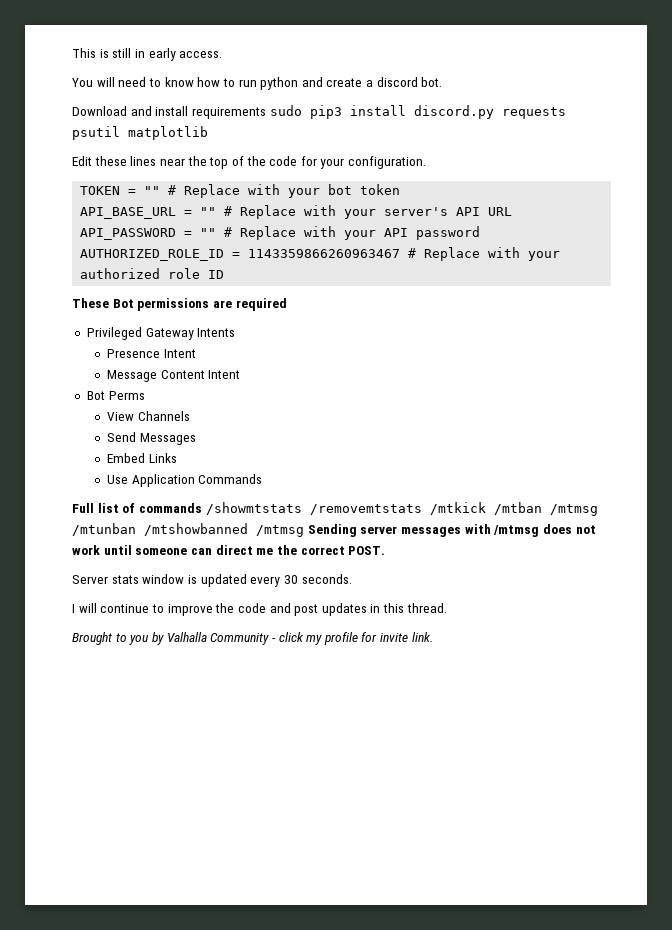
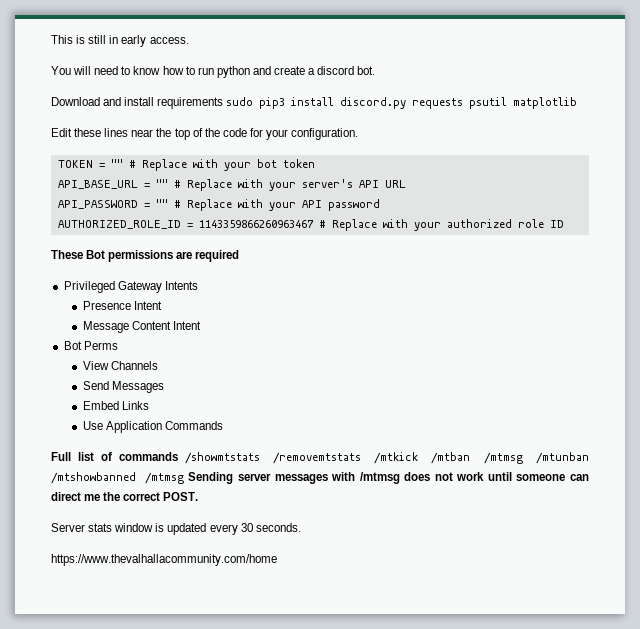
- I will continue to improve the code and post updates in this thread.
- Brought to you by Valhalla Community - click my profile for invite link.
+ https://www.thevalhallacommunity.com/home

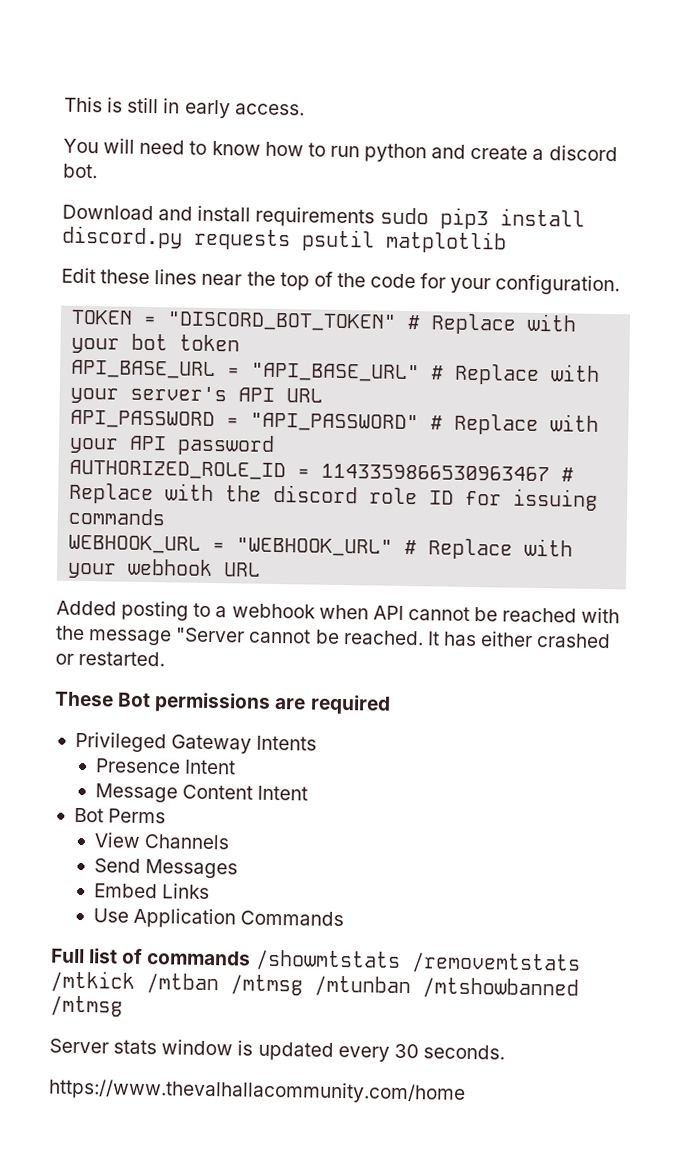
- TOKEN = "" # Replace with your bot token
+ TOKEN = "DISCORD_BOT_TOKEN" # Replace with your bot token
- API_BASE_URL = "" # Replace with your server's API URL
+ API_BASE_URL = "API_BASE_URL" # Replace with your server's API URL
- API_PASSWORD = "" # Replace with your API password
+ API_PASSWORD = "API_PASSWORD" # Replace with your API password
- AUTHORIZED_ROLE_ID = 1143359866260963467 # Replace with your authorized role ID
+ AUTHORIZED_ROLE_ID = 1143359866530963467 # Replace with the discord role ID for issuing commands
+ WEBHOOK_URL = "WEBHOOK_URL" # Replace with your webhook URL
+ Added posting to a webhook when API cannot be reached with the message "Server cannot be reached. It has either crashed or restarted.
- Full list of commands /showmtstats /removemtstats /mtkick /mtban /mtmsg /mtunban /mtshowbanned /mtmsg Sending server messages with /mtmsg does not work until someone can direct me the correct POST.
+ Full list of commands /showmtstats /removemtstats /mtkick /mtban /mtmsg /mtunban /mtshowbanned /mtmsg

